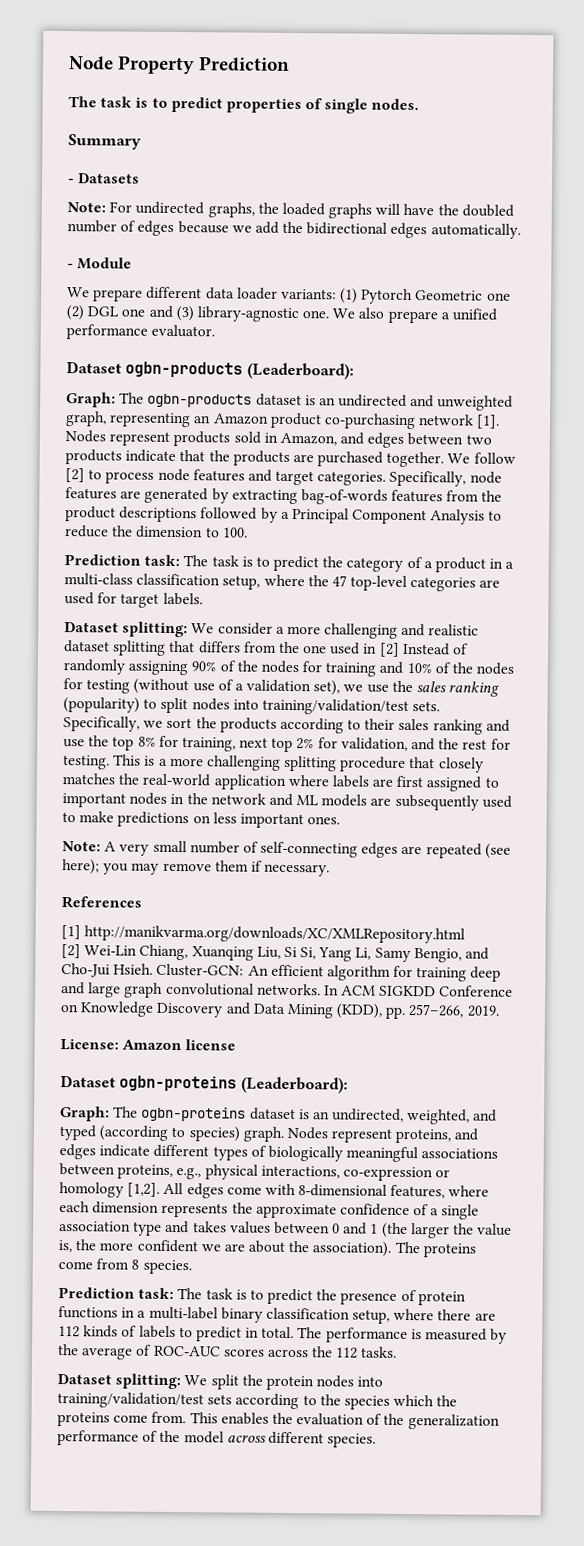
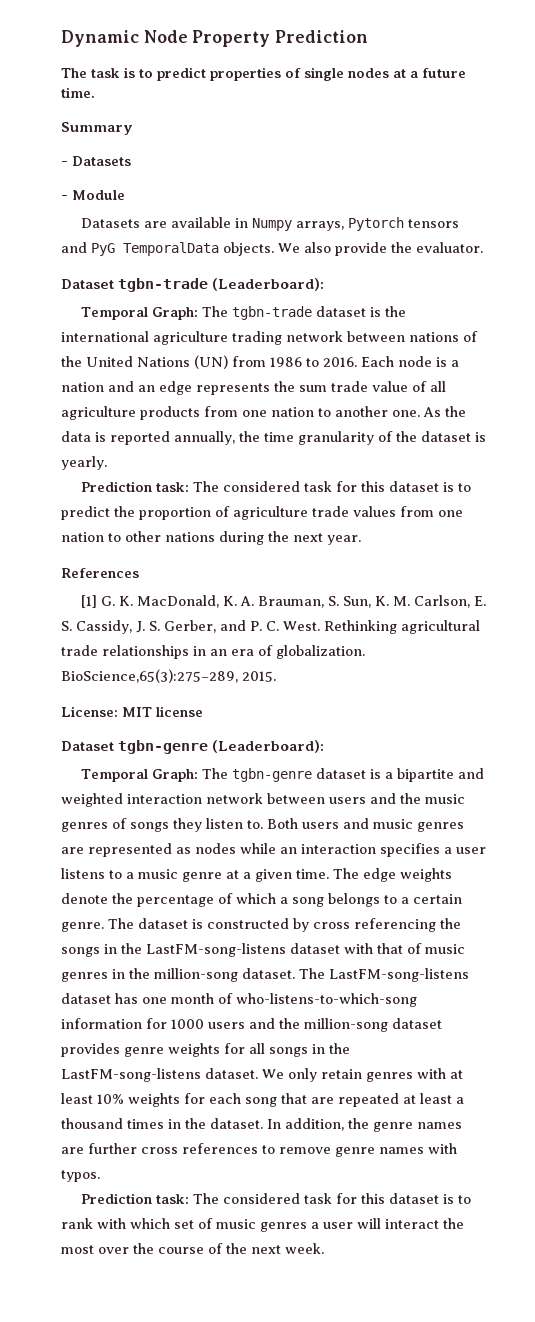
- Node Property Prediction
+ Dynamic Node Property Prediction
- The task is to predict properties of single nodes.
+ The task is to predict properties of single nodes at a future time.
  Summary
  - Datasets
- Note: For undirected graphs, the loaded graphs will have the doubled number of edges because we add the bidirectional edges automatically.
  - Module
- We prepare different data loader variants: (1) Pytorch Geometric one (2) DGL one and (3) library-agnostic one. We also prepare a unified performance evaluator.
+ Datasets are available in Numpy arrays, Pytorch tensors and PyG TemporalData objects. We also provide the evaluator.
- Dataset ogbn-products (Leaderboard):
- Graph: The ogbn-products dataset is an undirected and unweighted graph, representing an Amazon product co-purchasing network [1]. Nodes represent products sold in Amazon, and edges between two products indicate that the products are purchased together. We follow [2] to process node features and target categories. Specifically, node features are generated by extracting bag-of-words features from the product descriptions followed by a Principal Component Analysis to reduce the dimension to 100.
- Prediction task: The task is to predict the category of a product in a multi-class classification setup, where the 47 top-level categories are used for target labels.
- Dataset splitting: We consider a more challenging and realistic dataset splitting that differs from the one used in [2] Instead of randomly assigning 90% of the nodes for training and 10% of the nodes for testing (without use of a validation set), we use the sales ranking (popularity) to split nodes into training/validation/test sets. Specifically, we sort the products according to their sales ranking and use the top 8% for training, next top 2% for validation, and the rest for testing. This is a more challenging splitting procedure that closely matches the real-world application where labels are first assigned to important nodes in the network and ML models are subsequently used to make predictions on less important ones.
- Note: A very small number of self-connecting edges are repeated (see here); you may remove them if necessary.
+ Dataset tgbn-trade (Leaderboard):
+ Temporal Graph: The tgbn-trade dataset is the international agriculture trading network between nations of the United Nations (UN) from 1986 to 2016. Each node is a nation and an edge represents the sum trade value of all agriculture products from one nation to another one. As the data is reported annually, the time granularity of the dataset is yearly.
+ Prediction task: The considered task for this dataset is to predict the proportion of agriculture trade values from one nation to other nations during the next year.
  References
- [1] http://manikvarma.org/downloads/XC/XMLRepository.html
- [2] Wei-Lin Chiang, Xuanqing Liu, Si Si, Yang Li, Samy Bengio, and Cho-Jui Hsieh. Cluster-GCN: An efficient algorithm for training deep and large graph convolutional networks. In ACM SIGKDD Conference on Knowledge Discovery and Data Mining (KDD), pp. 257–266, 2019.
+ [1] G. K. MacDonald, K. A. Brauman, S. Sun, K. M. Carlson, E. S. Cassidy, J. S. Gerber, and P. C. West. Rethinking agricultural trade relationships in an era of globalization. BioScience,65(3):275–289, 2015.
- License: Amazon license
+ License: MIT license
- Dataset ogbn-proteins (Leaderboard):
- Graph: The ogbn-proteins dataset is an undirected, weighted, and typed (according to species) graph. Nodes represent proteins, and edges indicate different types of biologically meaningful associations between proteins, e.g., physical interactions, co-expression or homology [1,2]. All edges come with 8-dimensional features, where each dimension represents the approximate confidence of a single association type and takes values between 0 and 1 (the larger the value is, the more confident we are about the association). The proteins come from 8 species.
- Prediction task: The task is to predict the presence of protein functions in a multi-label binary classification setup, where there are 112 kinds of labels to predict in total. The performance is measured by the average of ROC-AUC scores across the 112 tasks.
- Dataset splitting: We split the protein nodes into training/validation/test sets according to the species which the proteins come from. This enables the evaluation of the generalization performance of the model across different species.
+ Dataset tgbn-genre (Leaderboard):
+ Temporal Graph: The tgbn-genre dataset is a bipartite and weighted interaction network between users and the music genres of songs they listen to. Both users and music genres are represented as nodes while an interaction specifies a user listens to a music genre at a given time. The edge weights denote the percentage of which a song belongs to a certain genre. The dataset is constructed by cross referencing the songs in the LastFM-song-listens dataset with that of music genres in the million-song dataset. The LastFM-song-listens dataset has one month of who-listens-to-which-song information for 1000 users and the million-song dataset provides genre weights for all songs in the LastFM-song-listens dataset. We only retain genres with at least 10% weights for each song that are repeated at least a thousand times in the dataset. In addition, the genre names are further cross references to remove genre names with typos.
+ Prediction task: The considered task for this dataset is to rank with which set of music genres a user will interact the most over the course of the next week.

